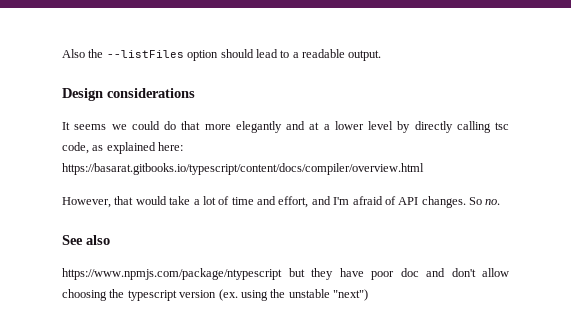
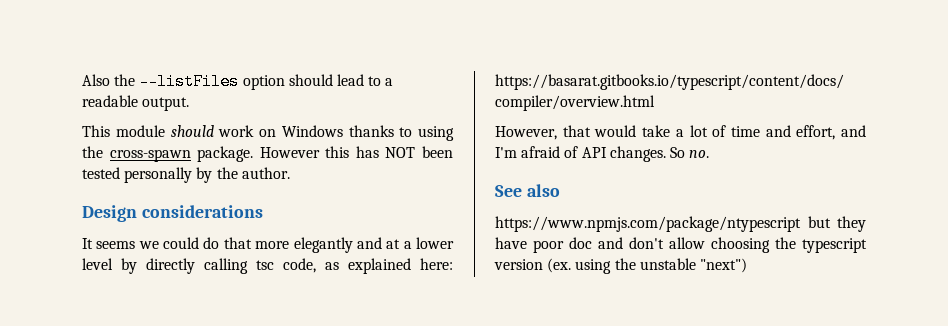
+ This module should work on Windows thanks to using the cross-spawn package. However this has NOT been tested personally by the author.

